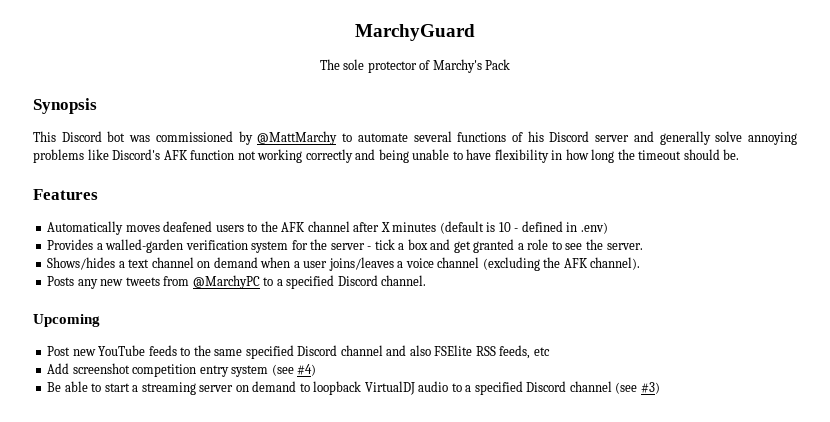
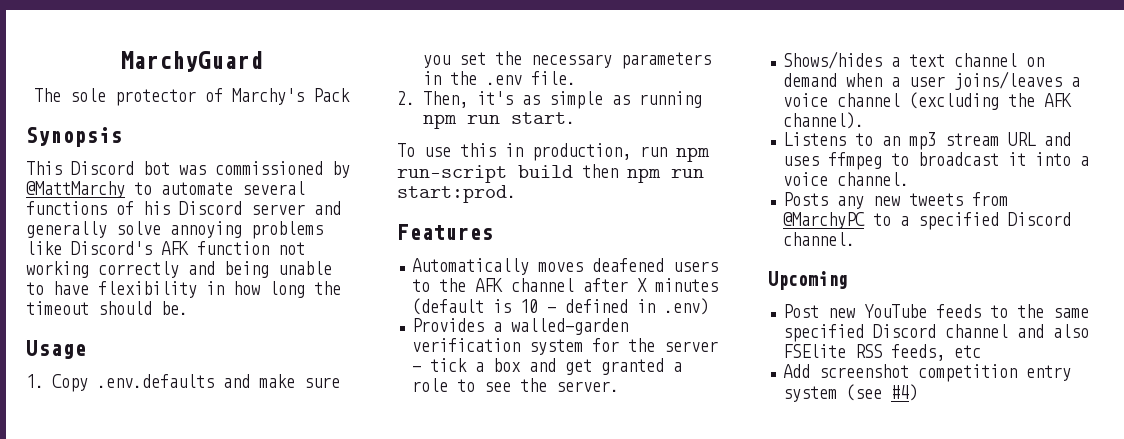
+ Usage
+ 1. Copy .env.defaults and make sure you set the necessary parameters in the .env file.
+ 2. Then, it's as simple as running npm run start.
+ To use this in production, run npm run-script build then npm run start:prod.
+ Listens to an mp3 stream URL and uses ffmpeg to broadcast it into a voice channel.
- Be able to start a streaming server on demand to loopback VirtualDJ audio to a specified Discord channel (see #3)

